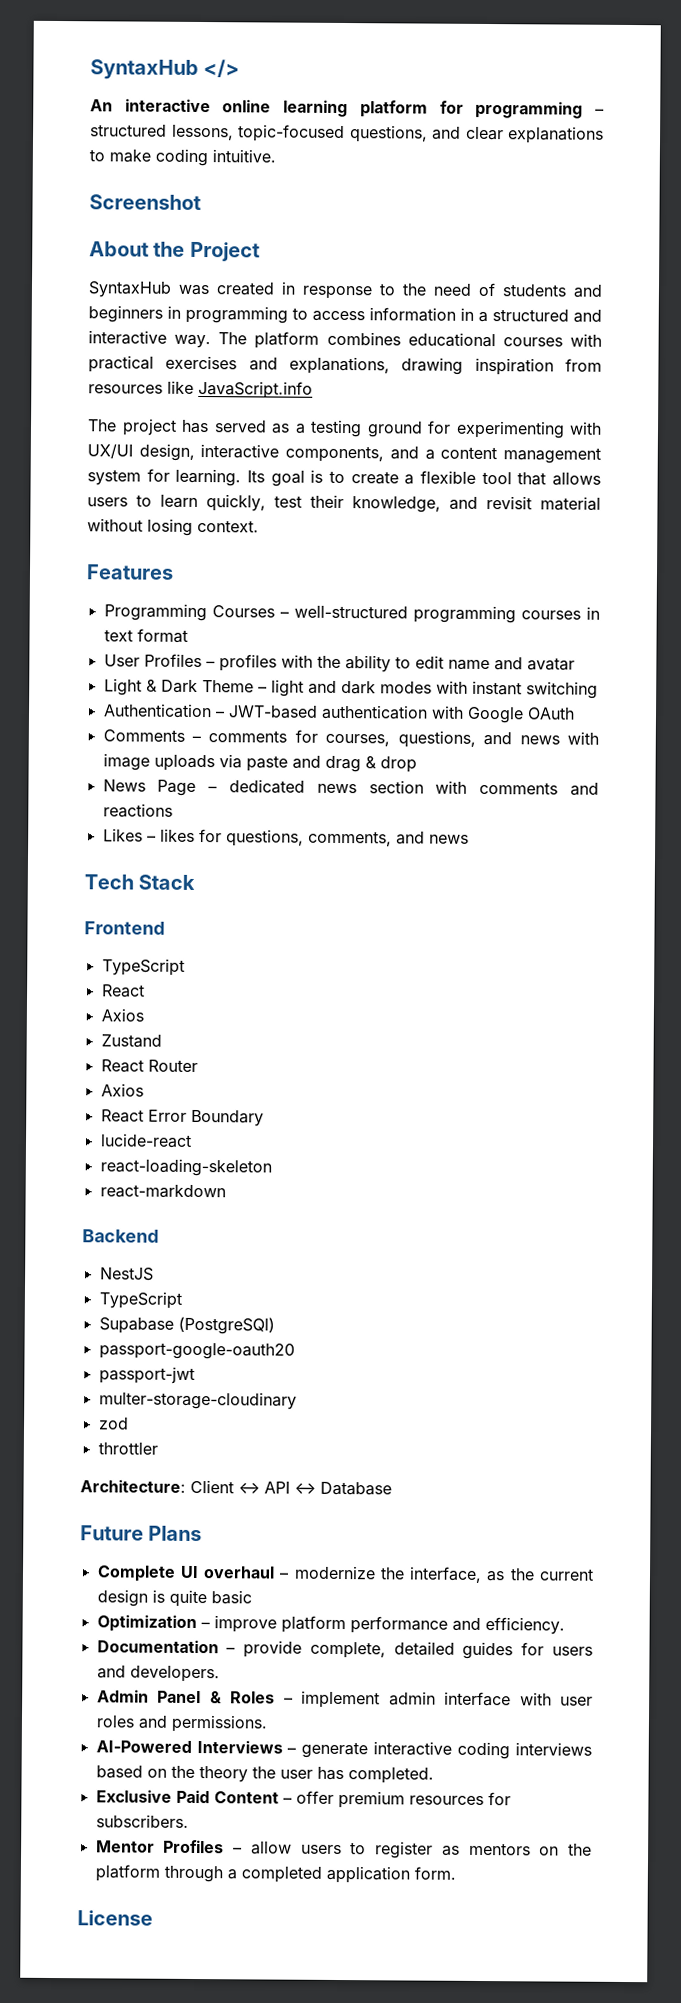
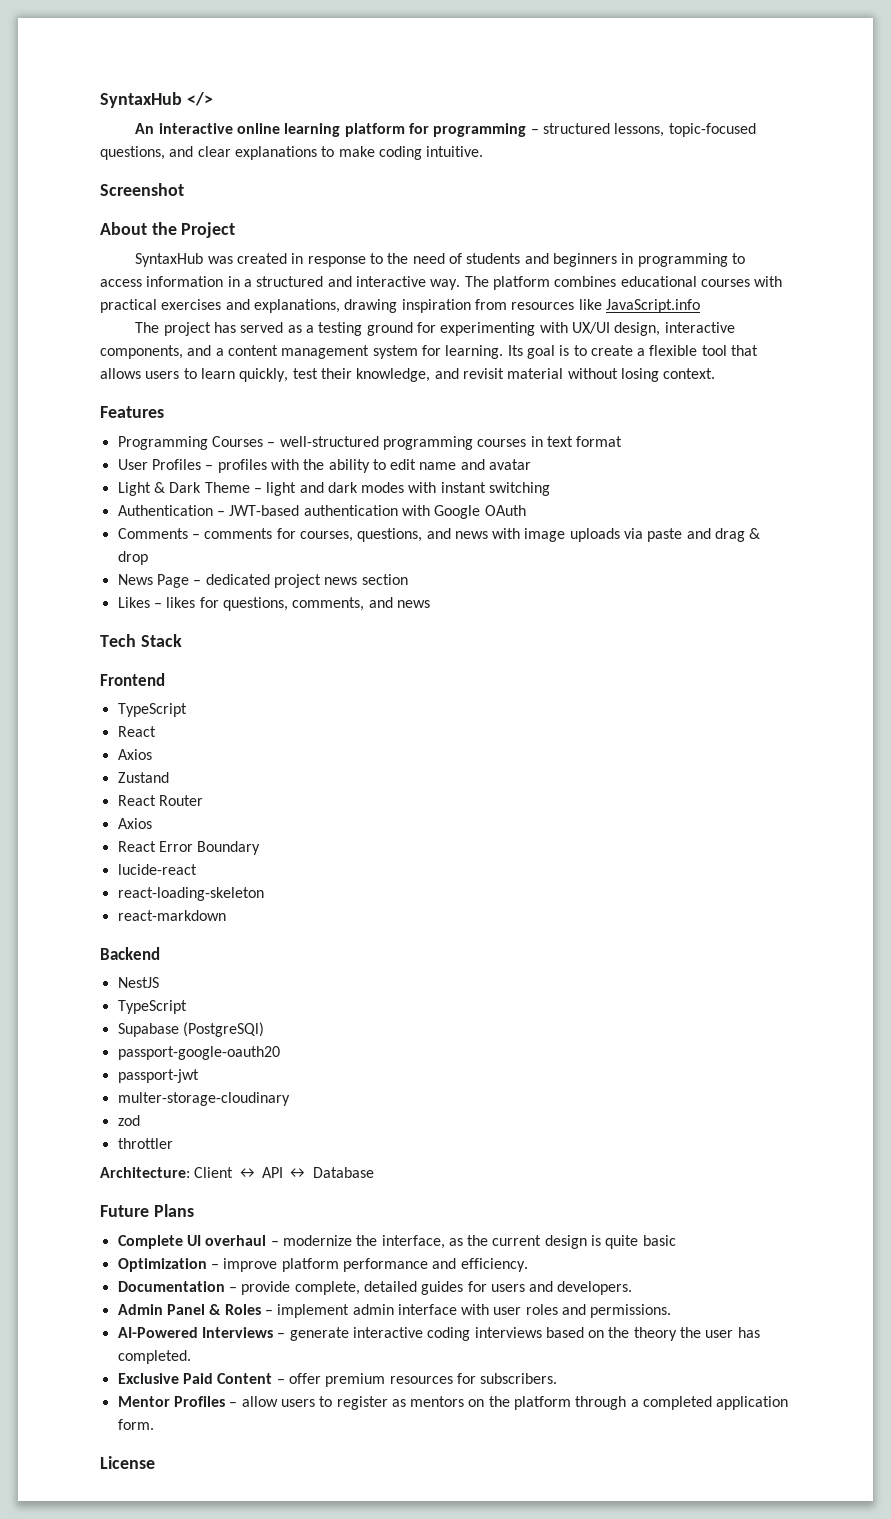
- News Page – dedicated news section with comments and reactions
+ News Page – dedicated project news section

